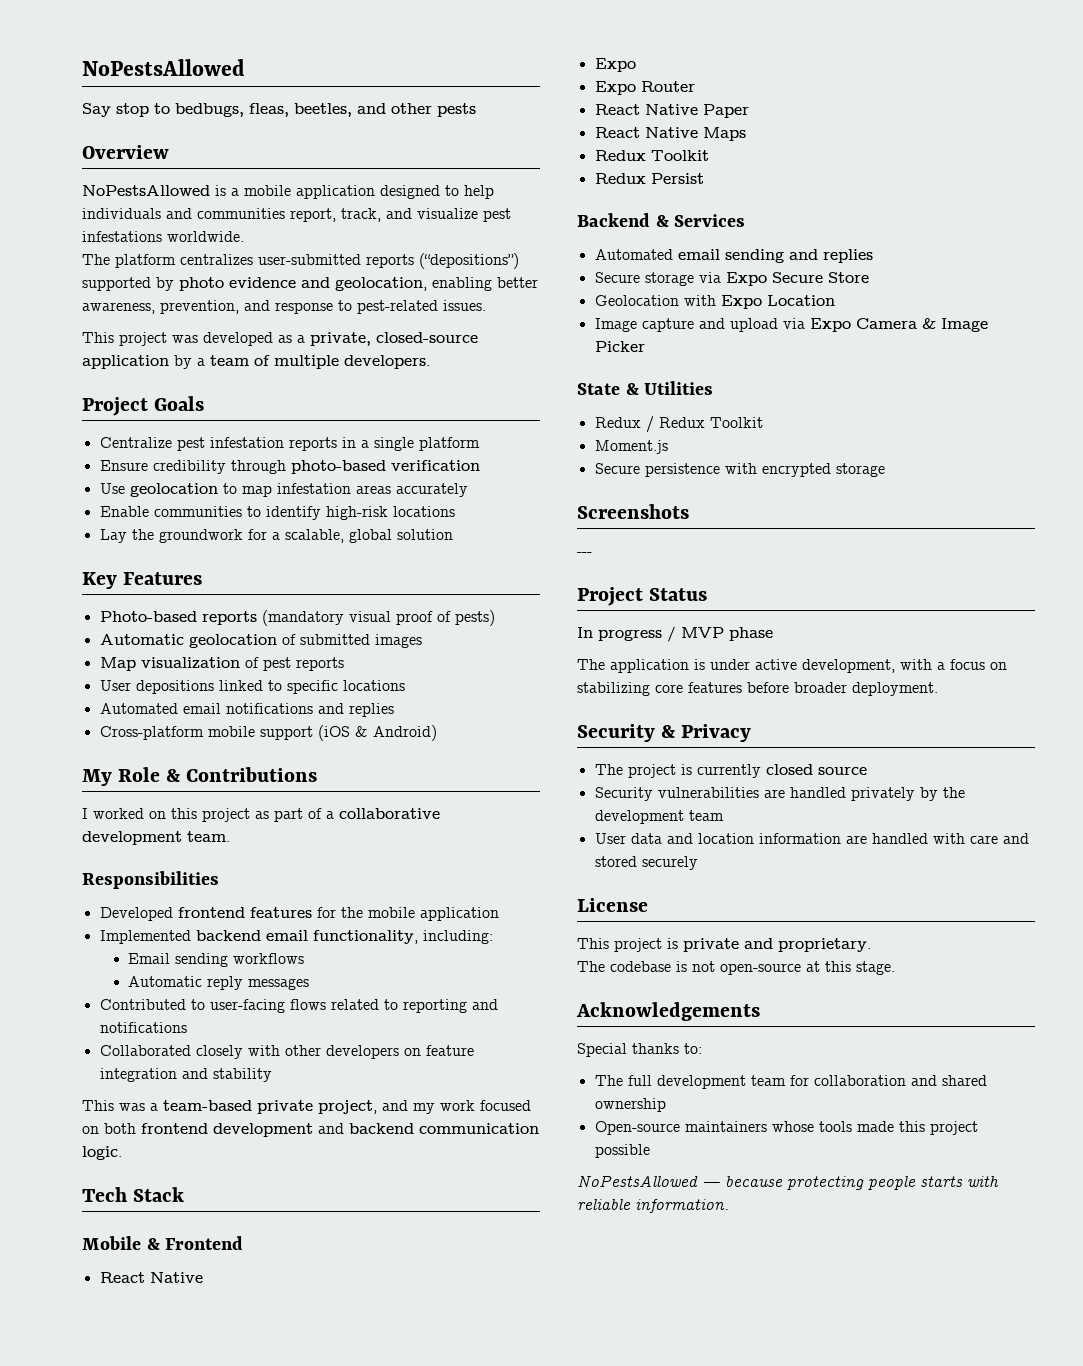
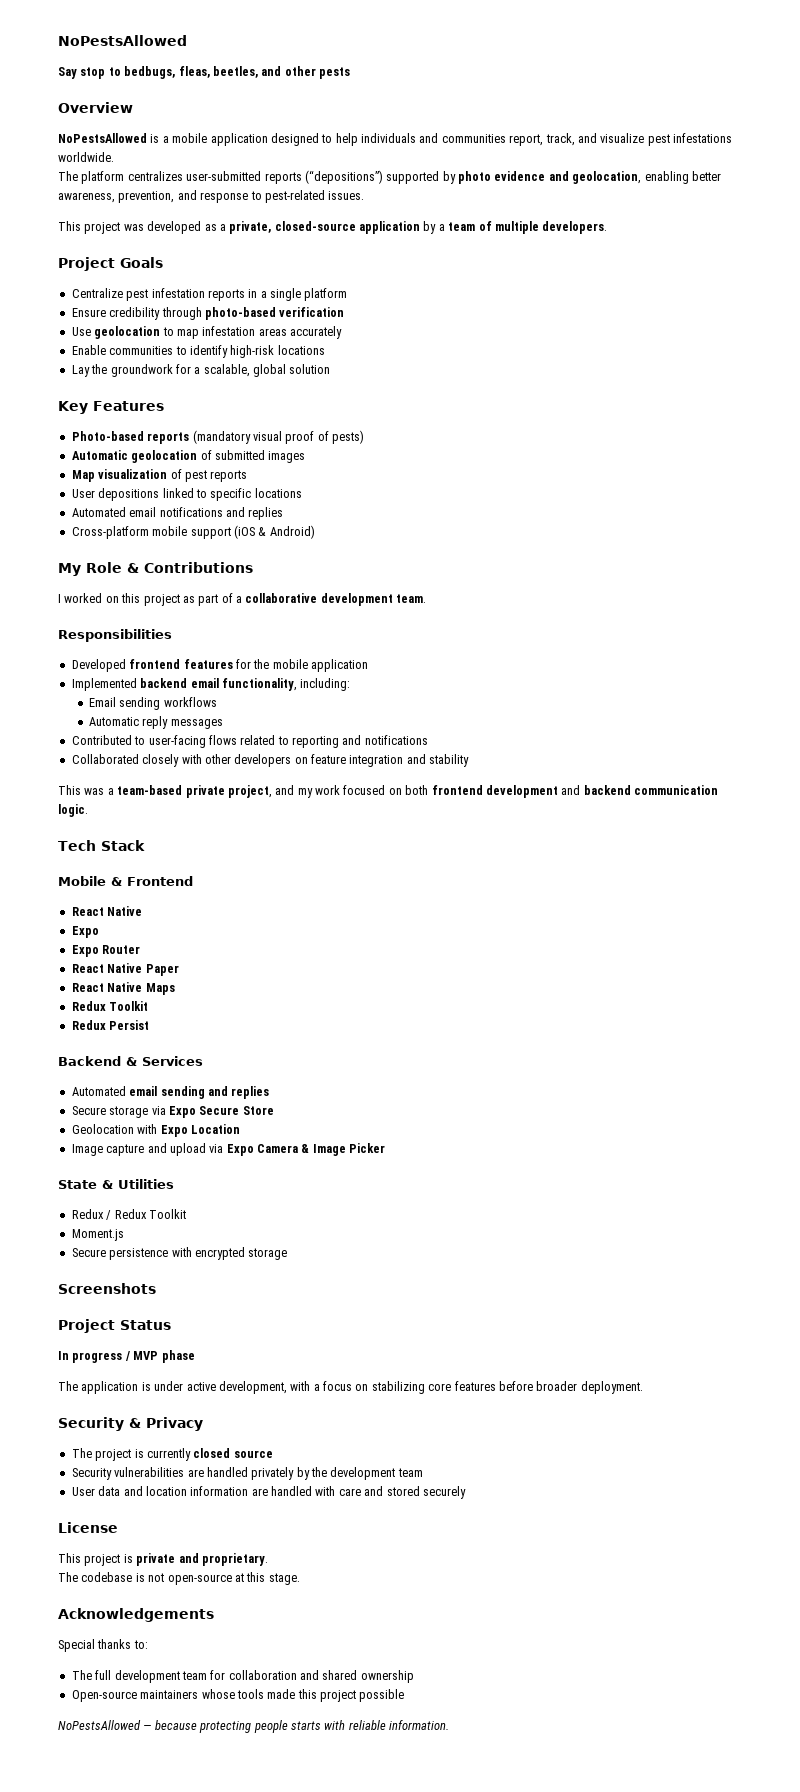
- ---

